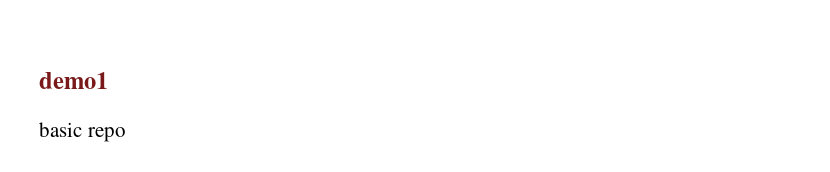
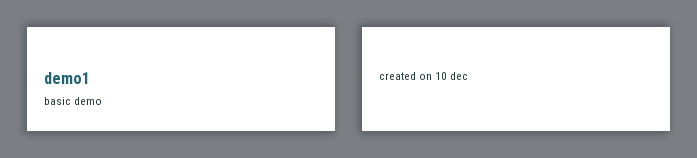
- basic repo
+ basic demo
+ created on 10 dec

